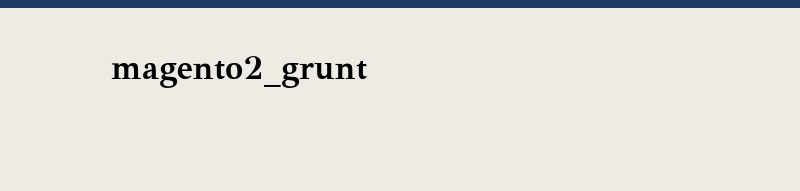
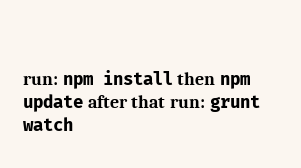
- magento2_grunt
+ run: npm install then npm update after that run: grunt watch

